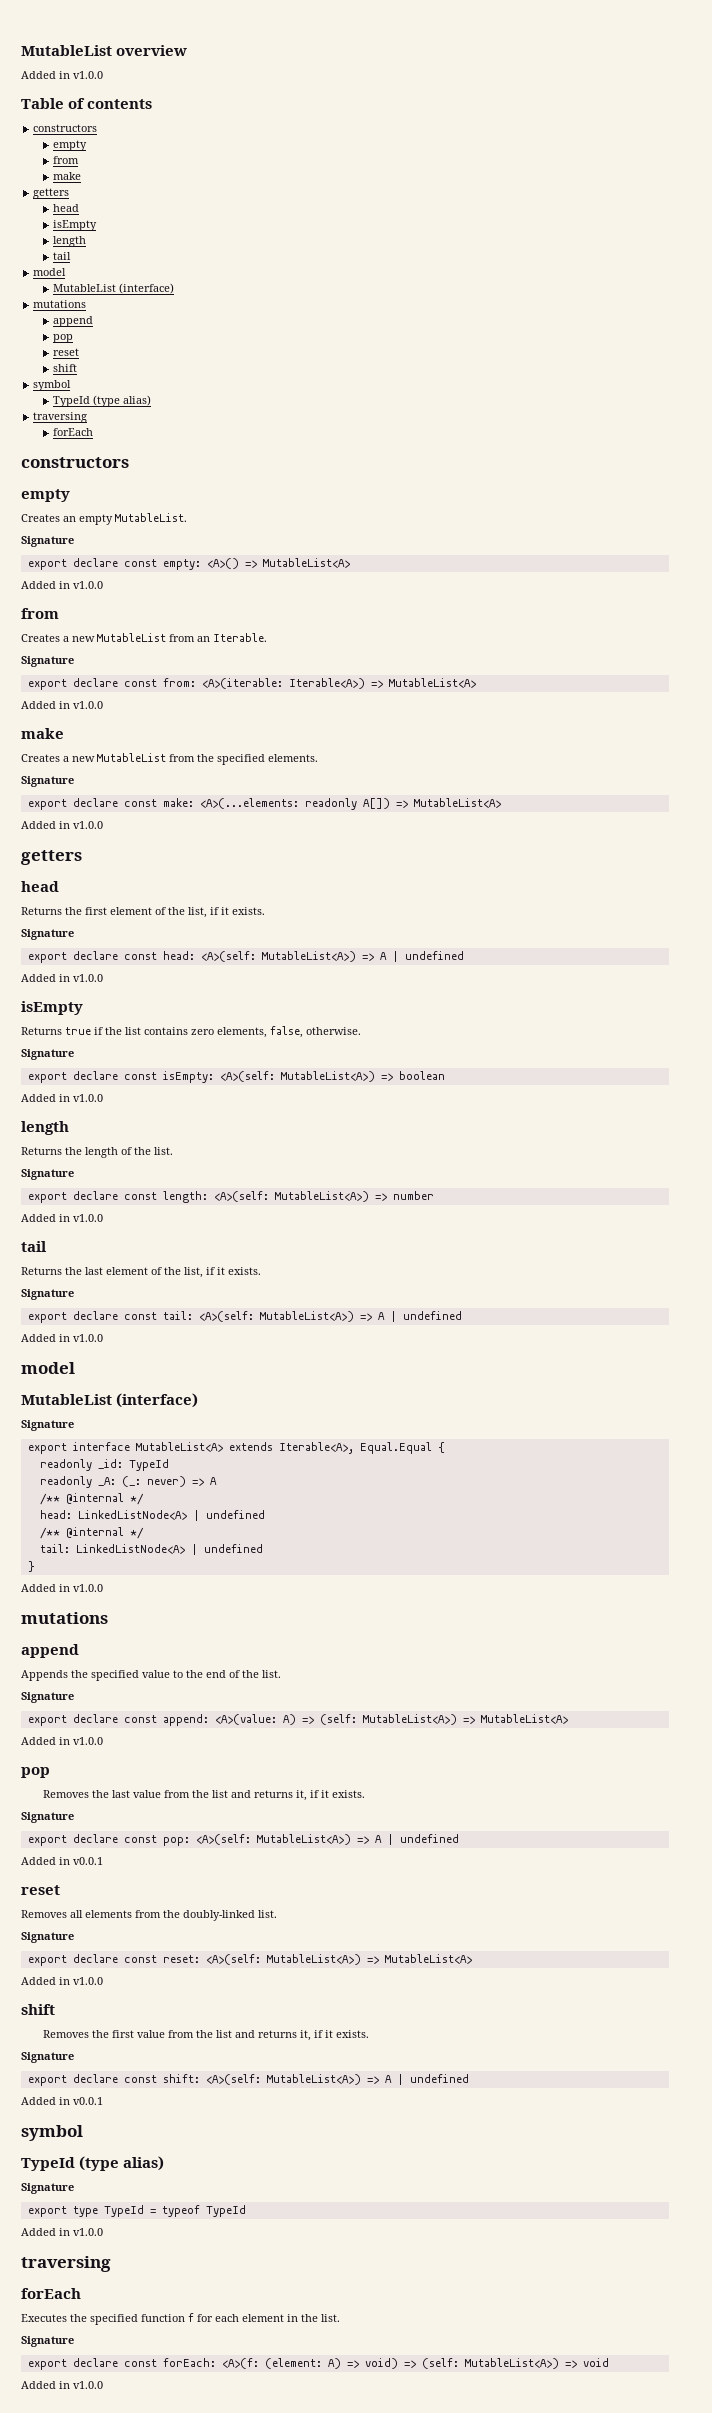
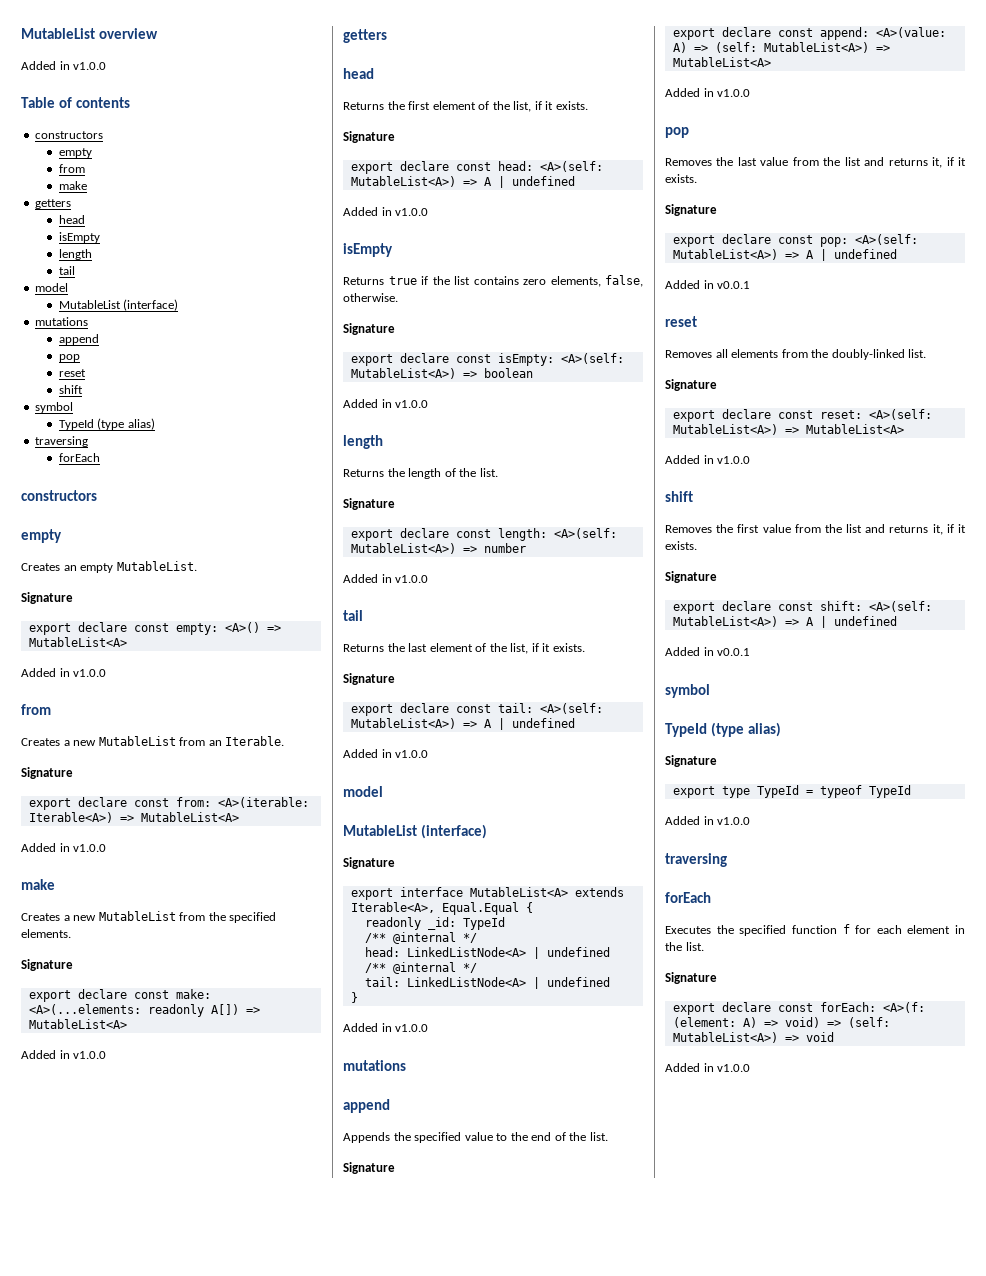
- readonly _A: (_: never) => A

